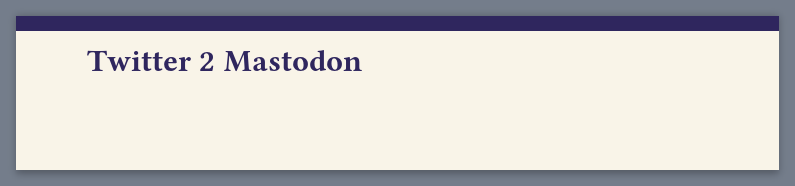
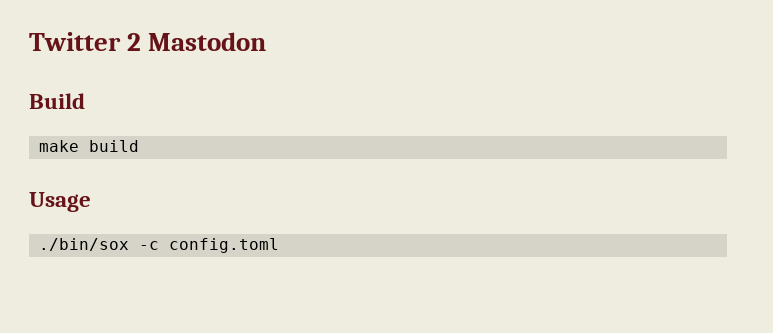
+ Build
+ make build
+ Usage
+ ./bin/sox -c config.toml

